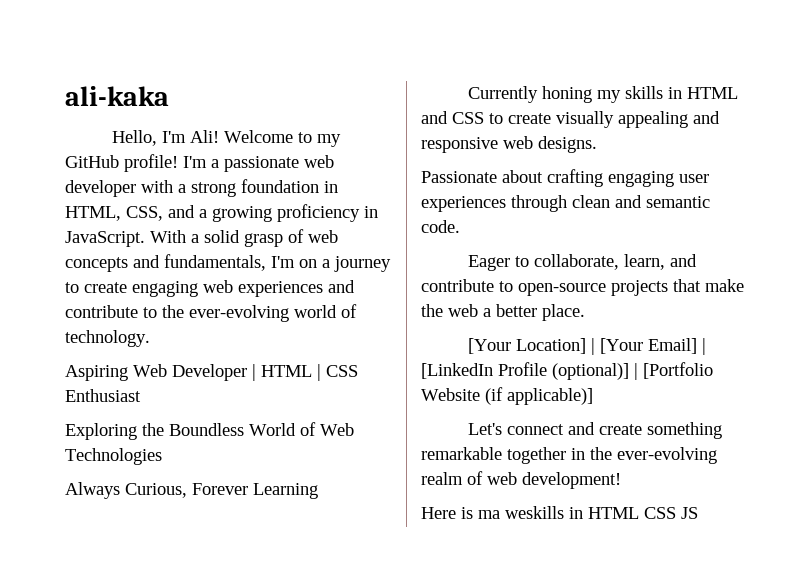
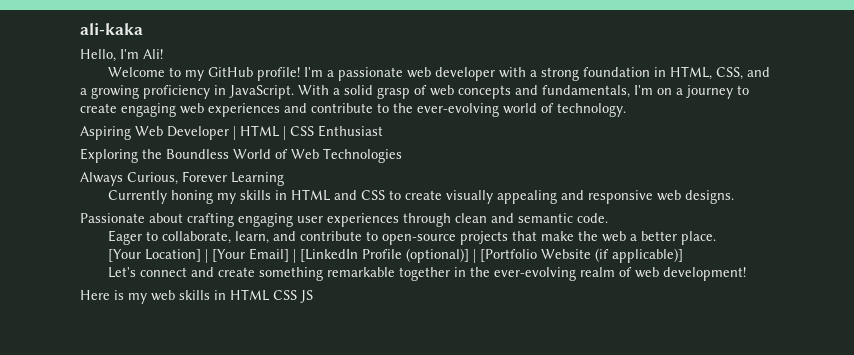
- Hello, I'm Ali! Welcome to my GitHub profile!
+ Hello, I'm Ali!
+ Welcome to my GitHub profile!
- Here is ma weskills in HTML CSS JS
+ Here is my web skills in HTML CSS JS

